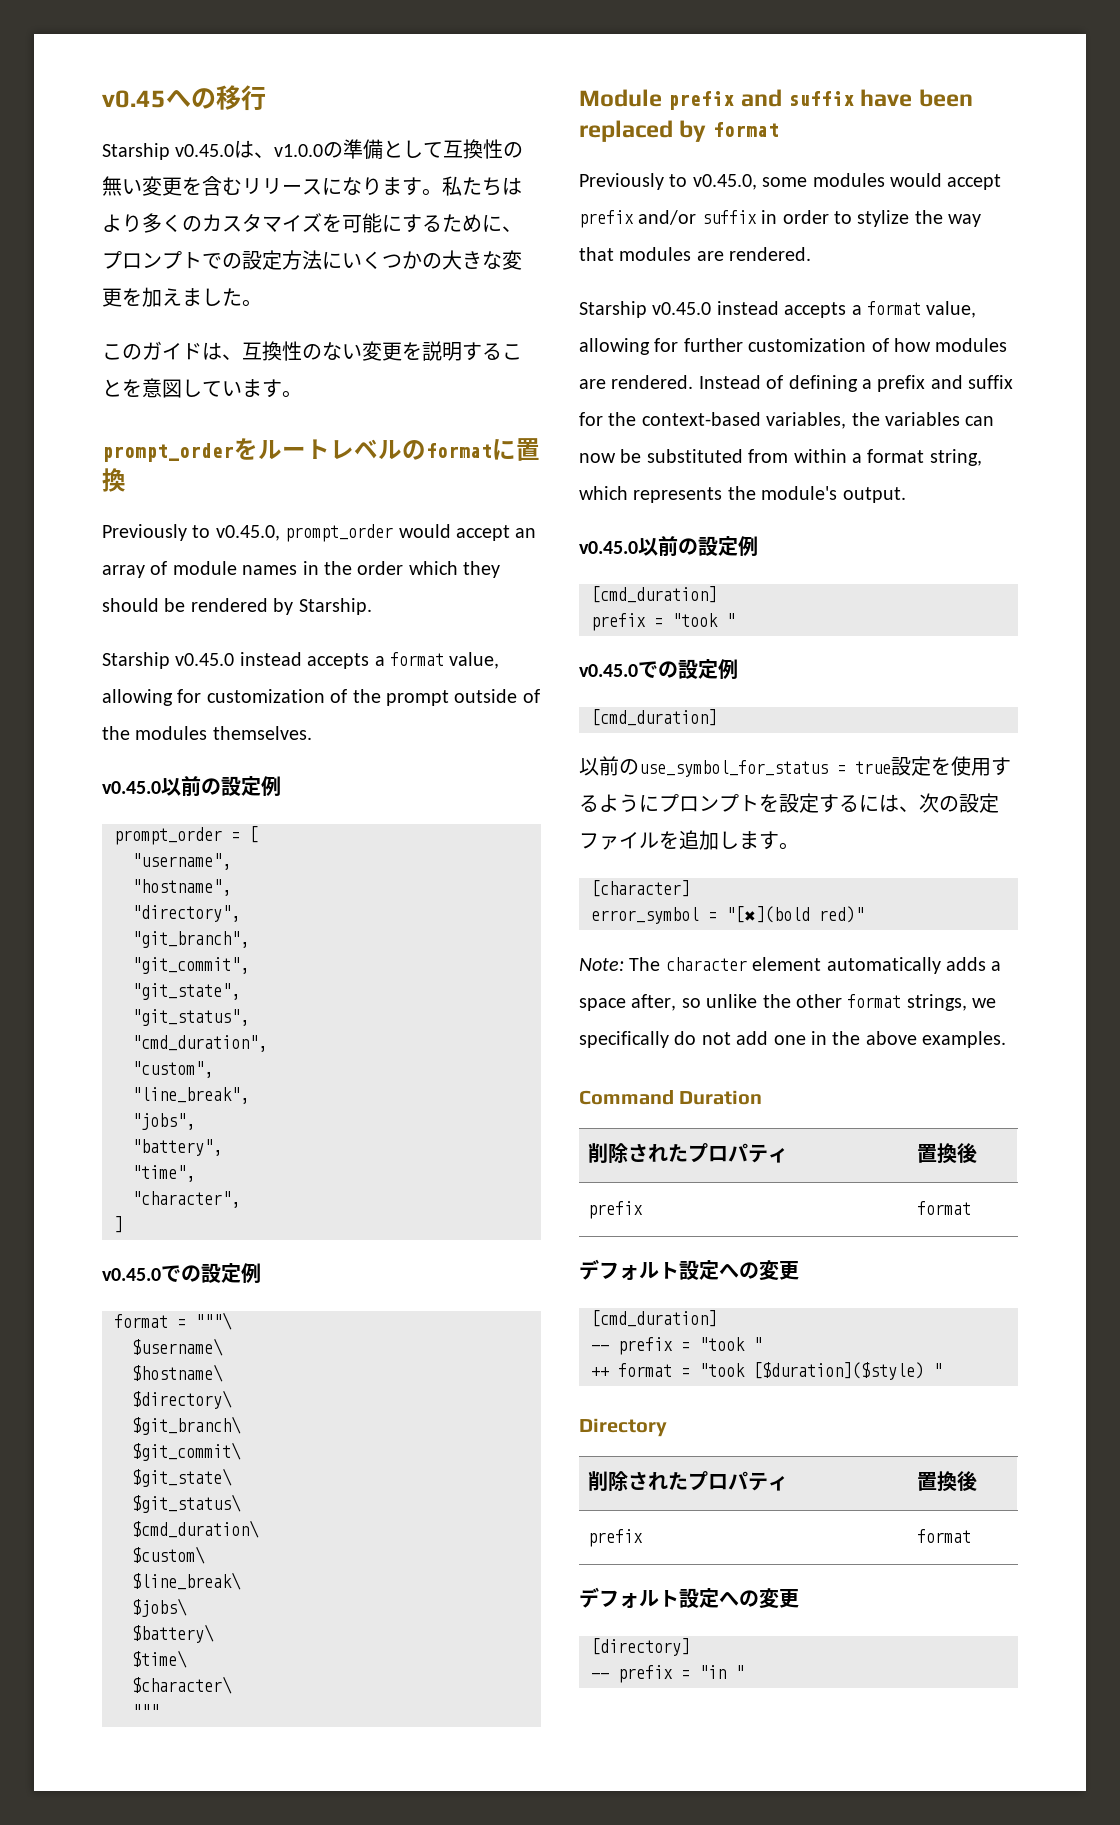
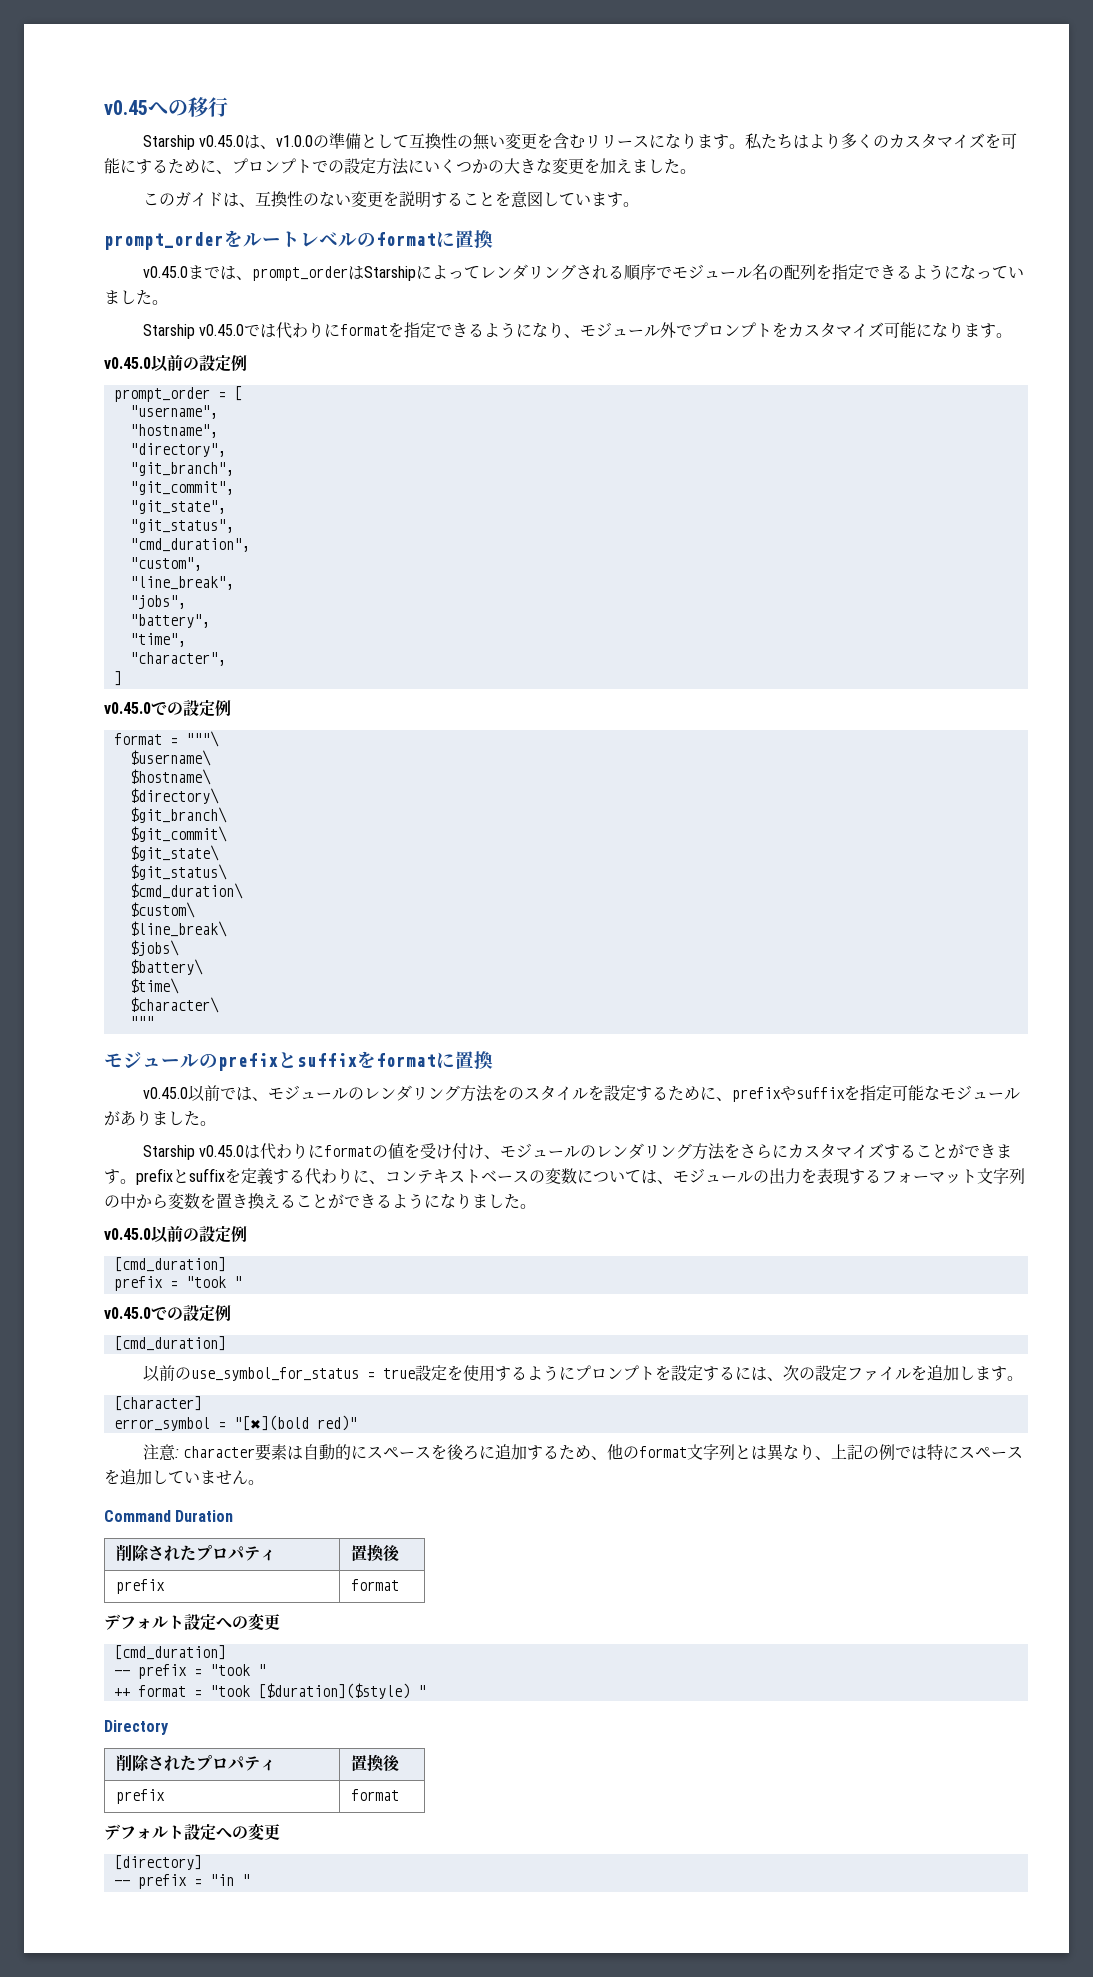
- Previously to v0.45.0, prompt_order would accept an array of module names in the order which they should be rendered by Starship.
- Starship v0.45.0 instead accepts a format value, allowing for customization of the prompt outside of the modules themselves.
+ v0.45.0までは、prompt_orderはStarshipによってレンダリングされる順序でモジュール名の配列を指定できるようになっていました。
+ Starship v0.45.0では代わりにformatを指定できるようになり、モジュール外でプロンプトをカスタマイズ可能になります。
- Module prefix and suffix have been replaced by format
- Previously to v0.45.0, some modules would accept prefix and/or suffix in order to stylize the way that modules are rendered.
- Starship v0.45.0 instead accepts a format value, allowing for further customization of how modules are rendered. Instead of defining a prefix and suffix for the context-based variables, the variables can now be substituted from within a format string, which represents the module's output.
+ モジュールのprefixとsuffixをformatに置換
+ v0.45.0以前では、モジュールのレンダリング方法をのスタイルを設定するために、prefixやsuffixを指定可能なモジュールがありました。
+ Starship v0.45.0は代わりにformatの値を受け付け、モジュールのレンダリング方法をさらにカスタマイズすることができます。prefixとsuffixを定義する代わりに、コンテキストベースの変数については、モジュールの出力を表現するフォーマット文字列の中から変数を置き換えることができるようになりました。
- Note: The character element automatically adds a space after, so unlike the other format strings, we specifically do not add one in the above examples.
+ 注意: character要素は自動的にスペースを後ろに追加するため、他のformat文字列とは異なり、上記の例では特にスペースを追加していません。

